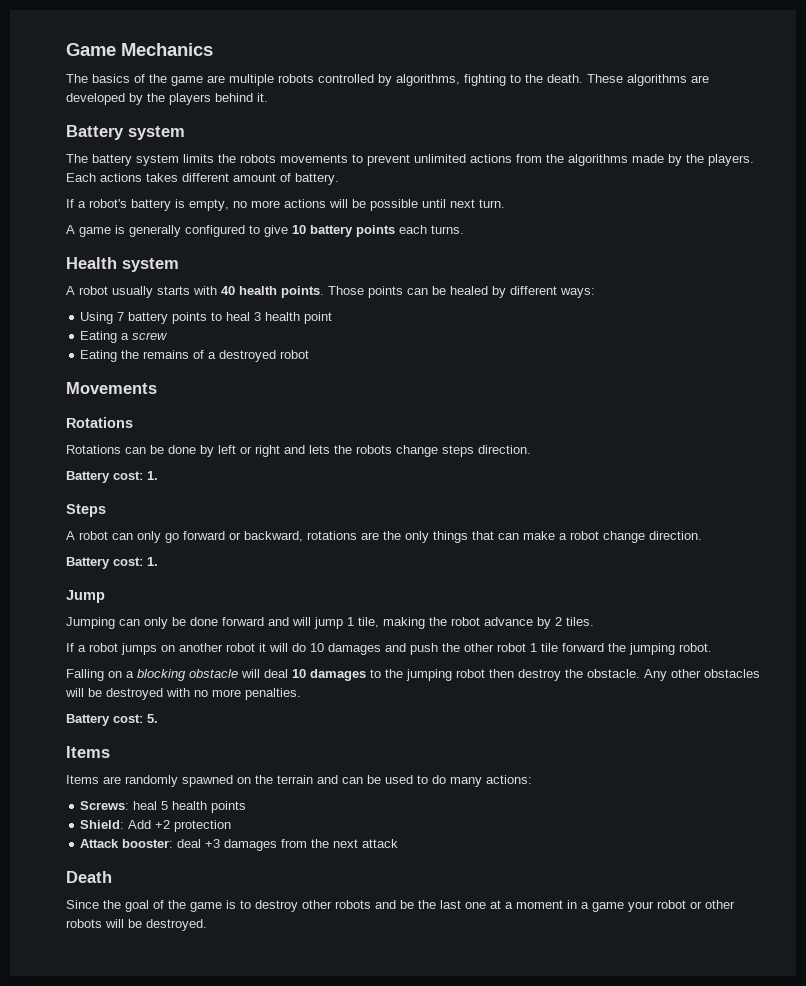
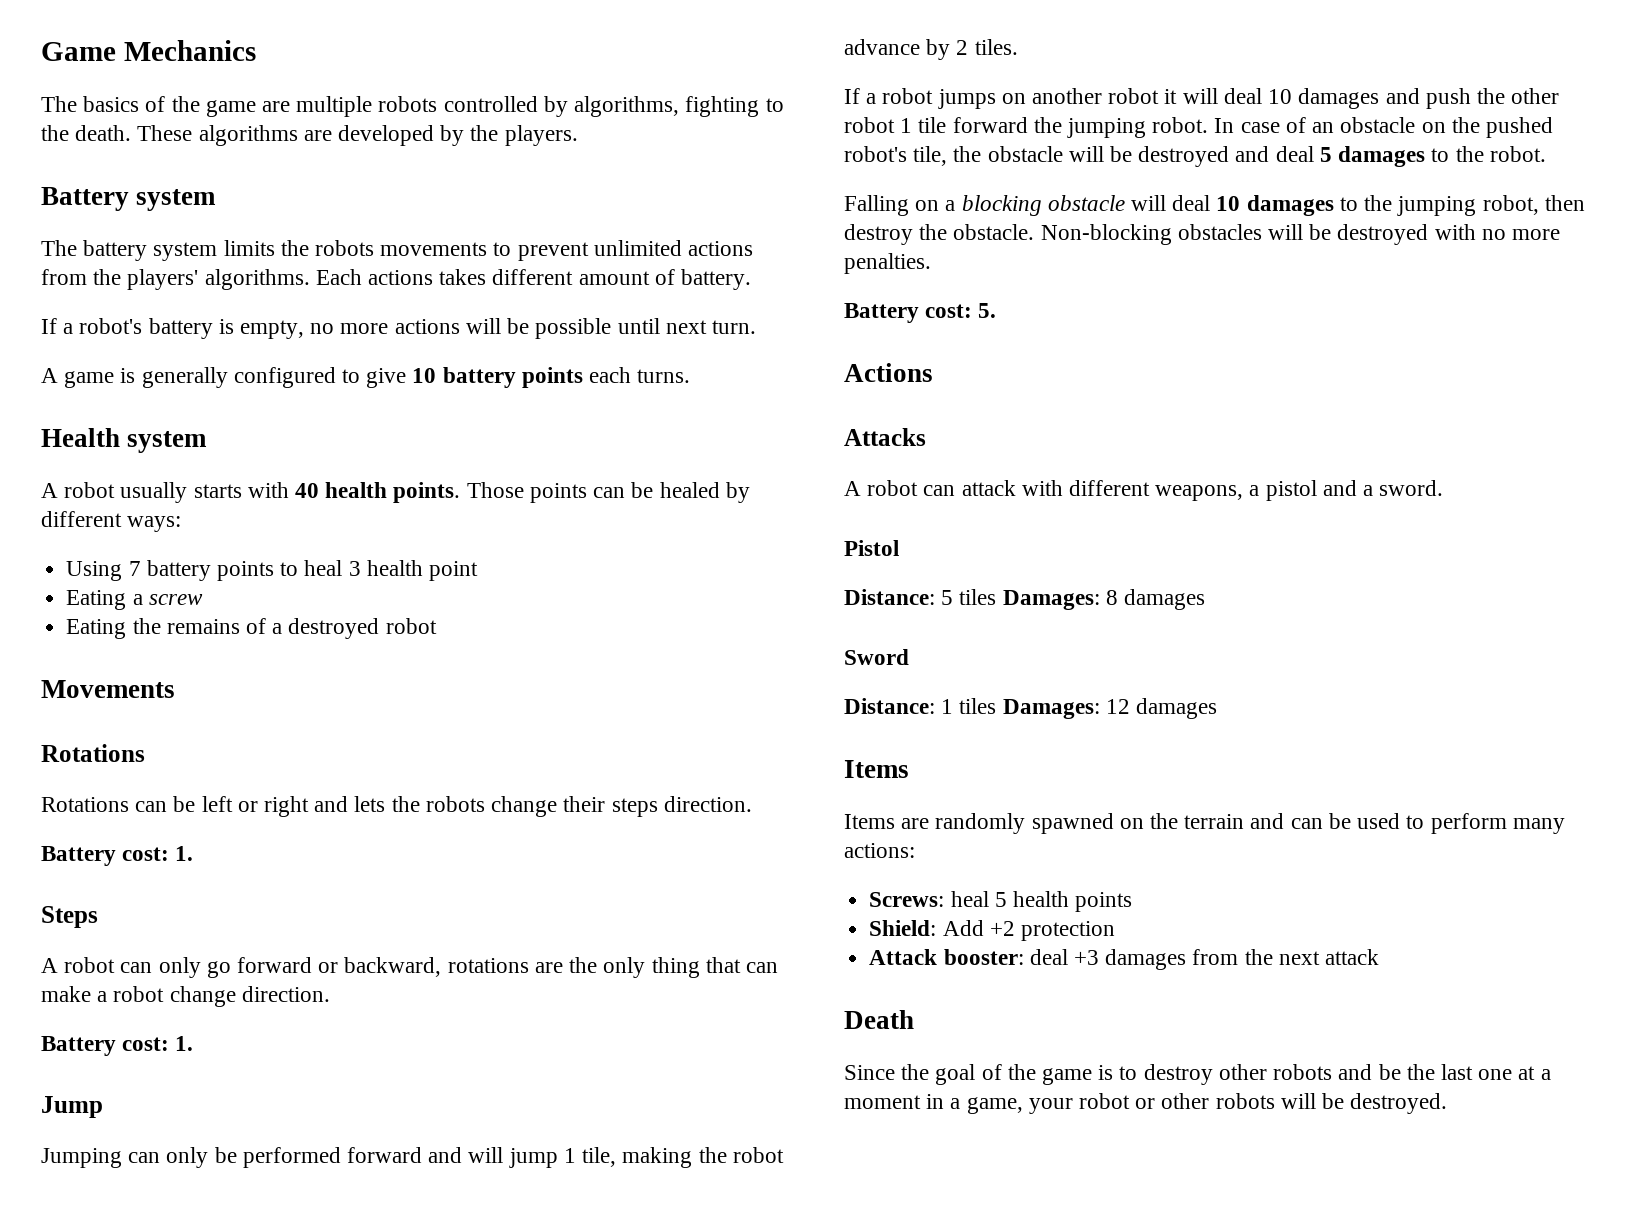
- These algorithms are developed by the players behind it.
+ These algorithms are developed by the players.
- The battery system limits the robots movements to prevent unlimited actions from the algorithms made by the players.
+ The battery system limits the robots movements to prevent unlimited actions from the players' algorithms.
- Rotations can be done by left or right and lets the robots change steps direction.
+ Rotations can be left or right and lets the robots change their steps direction.
- A robot can only go forward or backward, rotations are the only things that can make a robot change direction.
+ A robot can only go forward or backward, rotations are the only thing that can make a robot change direction.
- Jumping can only be done forward and will jump 1 tile, making the robot advance by 2 tiles.
+ Jumping can only be performed forward and will jump 1 tile, making the robot advance by 2 tiles.
- If a robot jumps on another robot it will do 10 damages and push the other robot 1 tile forward the jumping robot.
+ If a robot jumps on another robot it will deal 10 damages and push the other robot 1 tile forward the jumping robot. In case of an obstacle on the pushed robot's tile, the obstacle will be destroyed and deal 5 damages to the robot.
- Falling on a blocking obstacle will deal 10 damages to the jumping robot then destroy the obstacle.
+ Falling on a blocking obstacle will deal 10 damages to the jumping robot, then destroy the obstacle.
- Any other obstacles will be destroyed with no more penalties.
+ Non-blocking obstacles will be destroyed with no more penalties.
+ Actions
+ Attacks
+ A robot can attack with different weapons, a pistol and a sword.
+ Pistol
+ Distance: 5 tiles Damages: 8 damages
+ Sword
+ Distance: 1 tiles Damages: 12 damages
- Items are randomly spawned on the terrain and can be used to do many actions:
+ Items are randomly spawned on the terrain and can be used to perform many actions:
- Since the goal of the game is to destroy other robots and be the last one at a moment in a game your robot or other robots will be destroyed.
+ Since the goal of the game is to destroy other robots and be the last one at a moment in a game, your robot or other robots will be destroyed.

